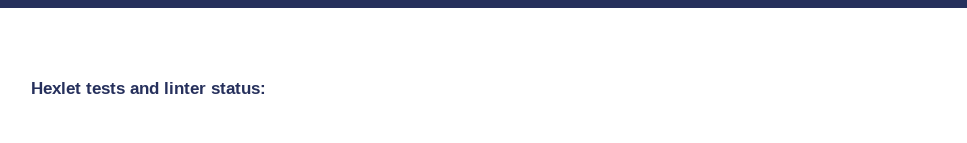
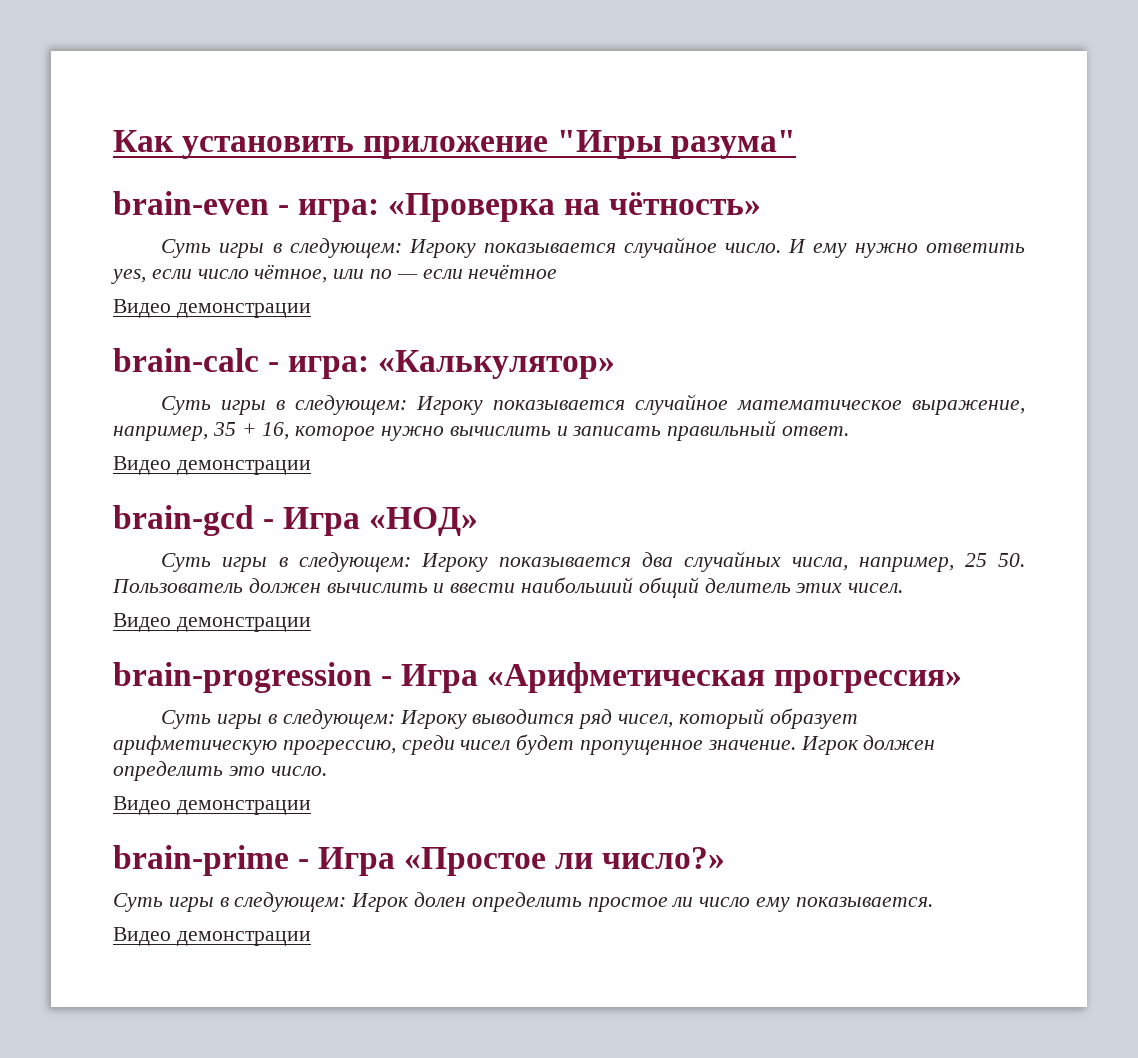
- Hexlet tests and linter status:
+ Как установить приложение "Игры разума"
+ brain-even - игра: «Проверка на чётность»
+ Суть игры в следующем: Игроку показывается случайное число. И ему нужно ответить yes, если число чётное, или no — если нечётное
+ Видео демонстрации
+ brain-calc - игра: «Калькулятор»
+ Суть игры в следующем: Игроку показывается случайное математическое выражение, например, 35 + 16, которое нужно вычислить и записать правильный ответ.
+ Видео демонстрации
+ brain-gcd - Игра «НОД»
+ Суть игры в следующем: Игроку показывается два случайных числа, например, 25 50. Пользователь должен вычислить и ввести наибольший общий делитель этих чисел.
+ Видео демонстрации
+ brain-progression - Игра «Арифметическая прогрессия»
+ Суть игры в следующем: Игроку выводится ряд чисел, который образует арифметическую прогрессию, среди чисел будет пропущенное значение. Игрок должен определить это число.
+ Видео демонстрации
+ brain-prime - Игра «Простое ли число?»
+ Суть игры в следующем: Игрок долен определить простое ли число ему показывается.
+ Видео демонстрации

